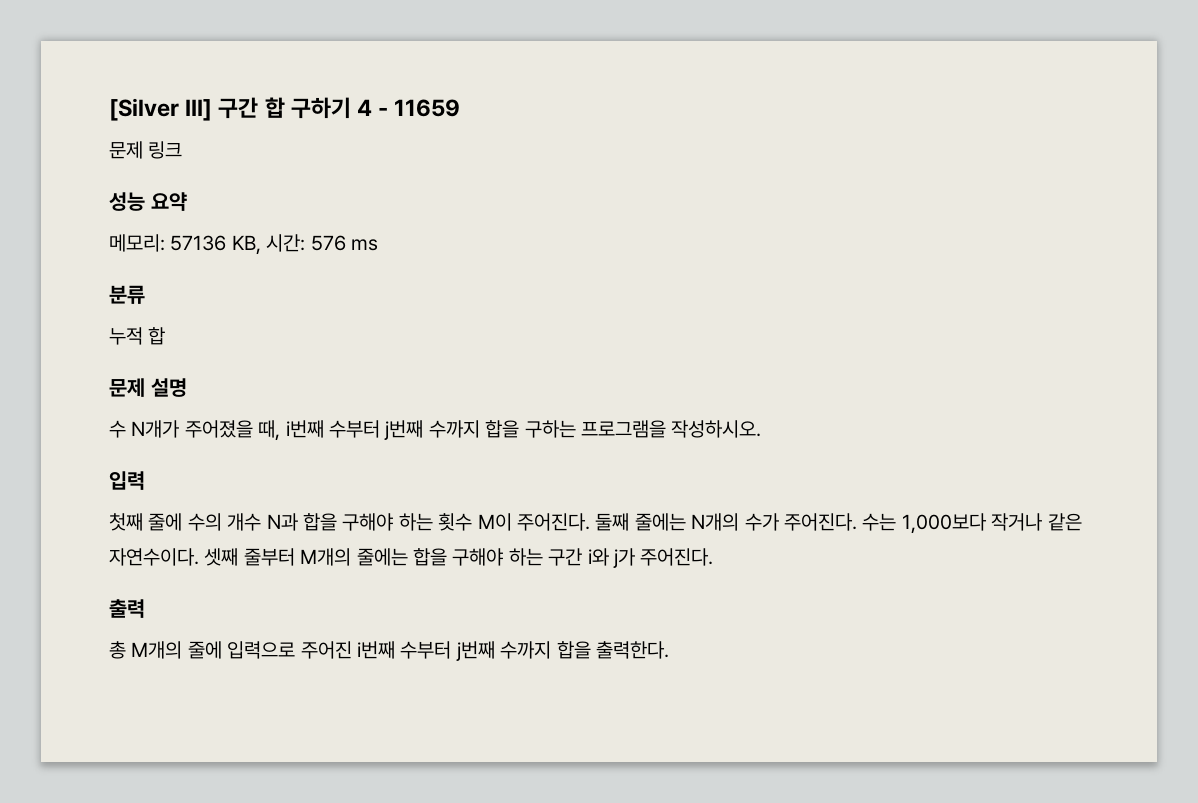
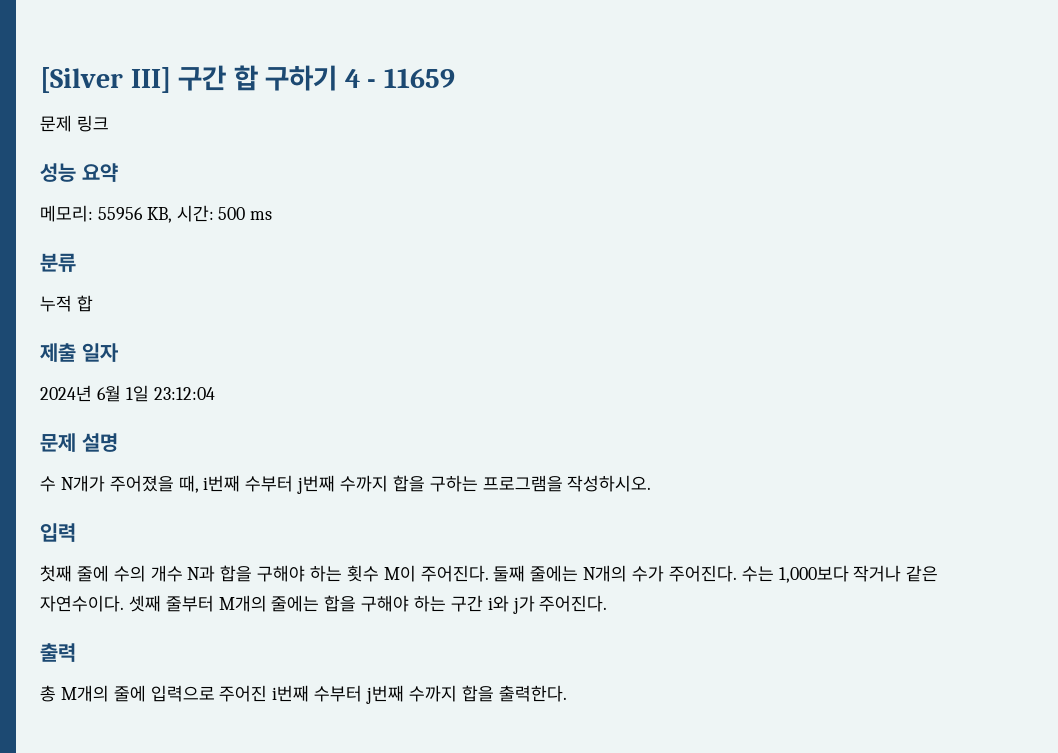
- 메모리: 57136 KB, 시간: 576 ms
+ 메모리: 55956 KB, 시간: 500 ms
+ 제출 일자
+ 2024년 6월 1일 23:12:04

